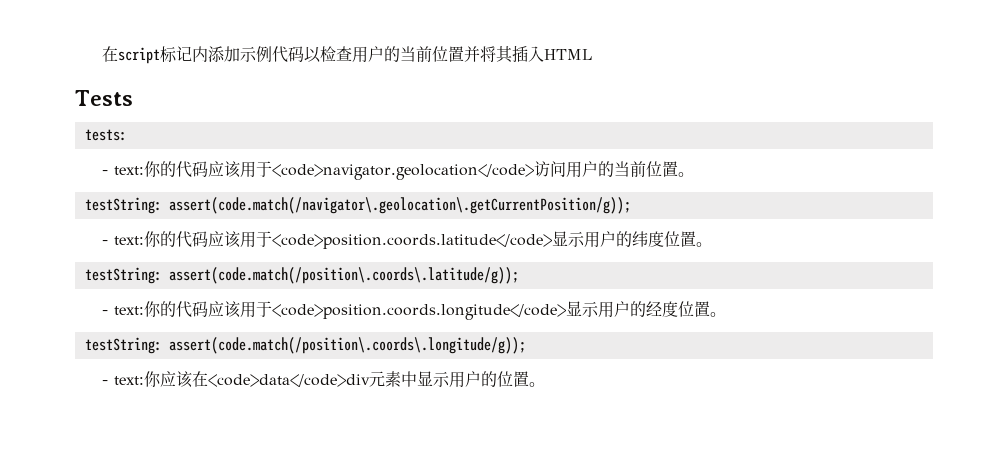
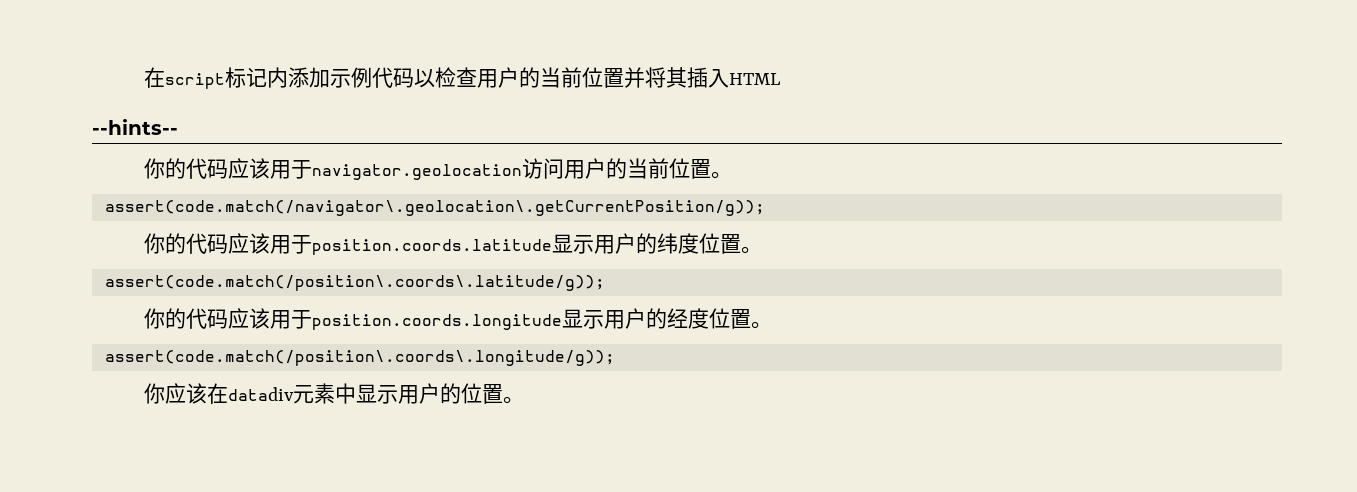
- Tests
- tests:
- - text:你的代码应该用于<code>navigator.geolocation</code>访问用户的当前位置。
+ --hints--
+ 你的代码应该用于navigator.geolocation访问用户的当前位置。
- testString: assert(code.match(/navigator\.geolocation\.getCurrentPosition/g));
+ assert(code.match(/navigator\.geolocation\.getCurrentPosition/g));
- - text:你的代码应该用于<code>position.coords.latitude</code>显示用户的纬度位置。
+ 你的代码应该用于position.coords.latitude显示用户的纬度位置。
- testString: assert(code.match(/position\.coords\.latitude/g));
+ assert(code.match(/position\.coords\.latitude/g));
- - text:你的代码应该用于<code>position.coords.longitude</code>显示用户的经度位置。
+ 你的代码应该用于position.coords.longitude显示用户的经度位置。
- testString: assert(code.match(/position\.coords\.longitude/g));
+ assert(code.match(/position\.coords\.longitude/g));
- - text:你应该在<code>data</code>div元素中显示用户的位置。
+ 你应该在datadiv元素中显示用户的位置。

